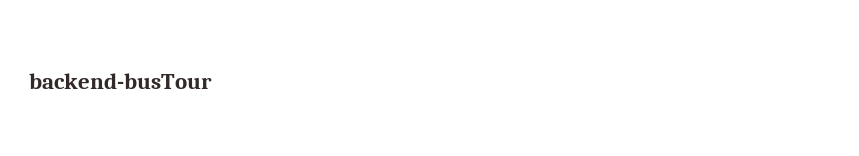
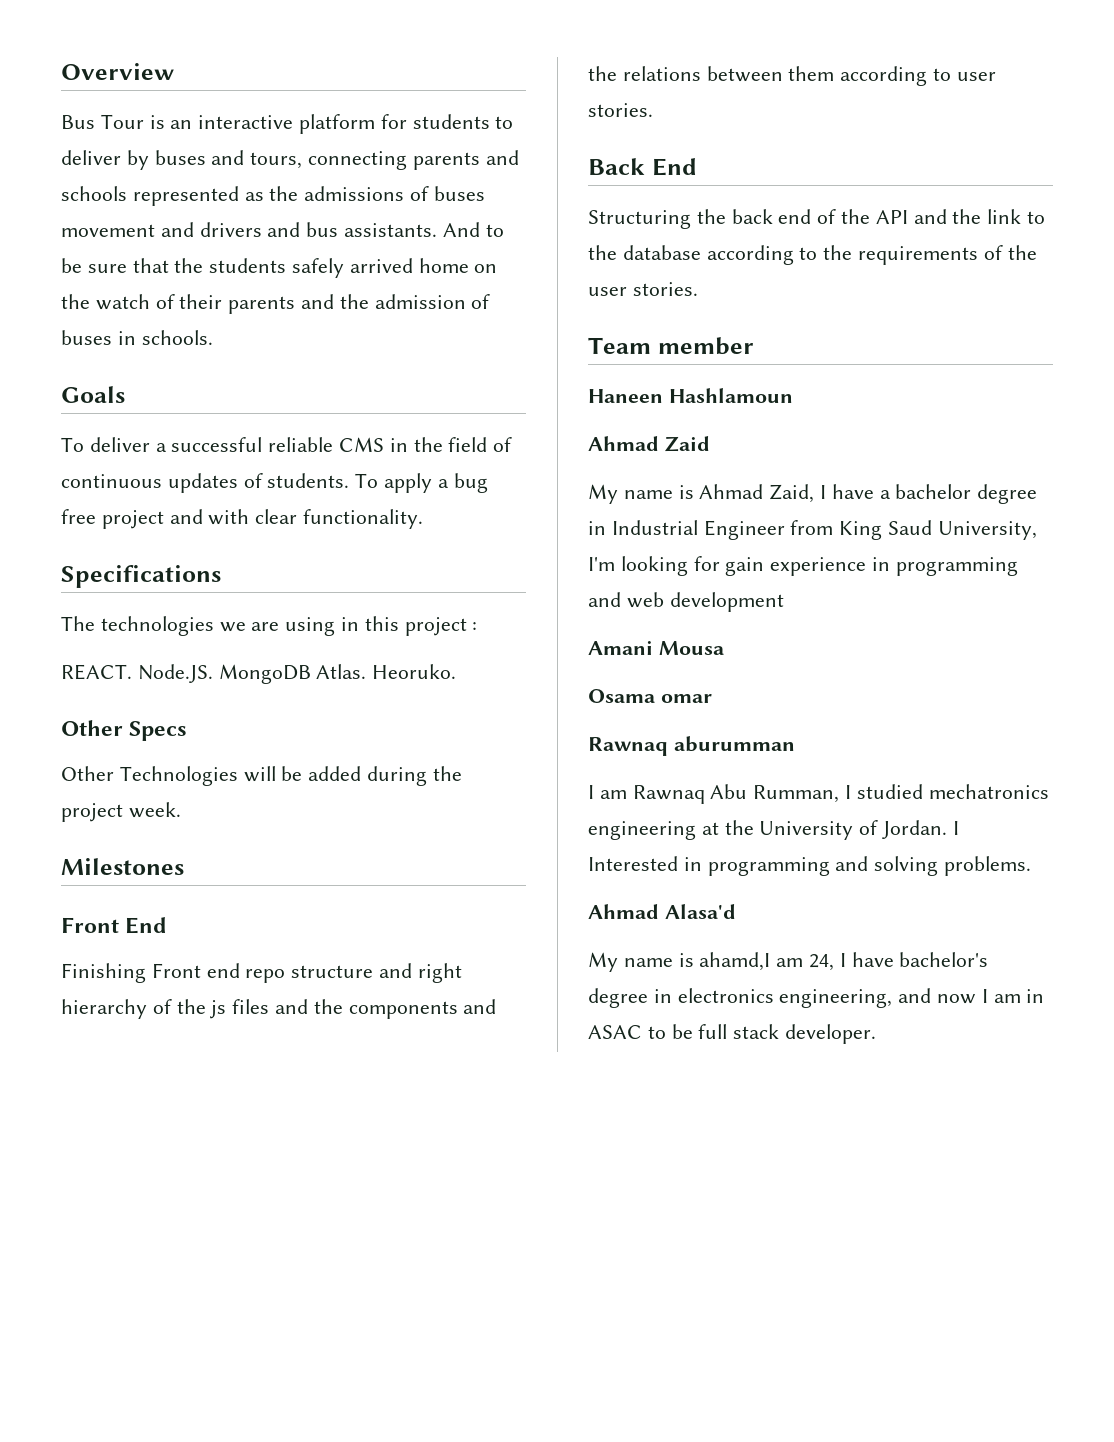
- backend-busTour
+ Overview
+ Bus Tour is an interactive platform for students to deliver by buses and tours, connecting parents and schools represented as the admissions of buses movement and drivers and bus assistants. And to be sure that the students safely arrived home on the watch of their parents and the admission of buses in schools.
+ Goals
+ To deliver a successful reliable CMS in the field of continuous updates of students. To apply a bug free project and with clear functionality.
+ Specifications
+ The technologies we are using in this project :
+ REACT. Node.JS. MongoDB Atlas. Heoruko.
+ Other Specs
+ Other Technologies will be added during the project week.
+ Milestones
+ Front End
+ Finishing Front end repo structure and right hierarchy of the js files and the components and the relations between them according to user stories.
+ Back End
+ Structuring the back end of the API and the link to the database according to the requirements of the user stories.
+ Team member
+ Haneen Hashlamoun
+ Ahmad Zaid
+ My name is Ahmad Zaid, I have a bachelor degree in Industrial Engineer from King Saud University, I'm looking for gain experience in programming and web development
+ Amani Mousa
+ Osama omar
+ Rawnaq aburumman
+ I am Rawnaq Abu Rumman, I studied mechatronics engineering at the University of Jordan. I Interested in programming and solving problems.
+ Ahmad Alasa'd
+ My name is ahamd,I am 24, I have bachelor's degree in electronics engineering, and now I am in ASAC to be full stack developer.

